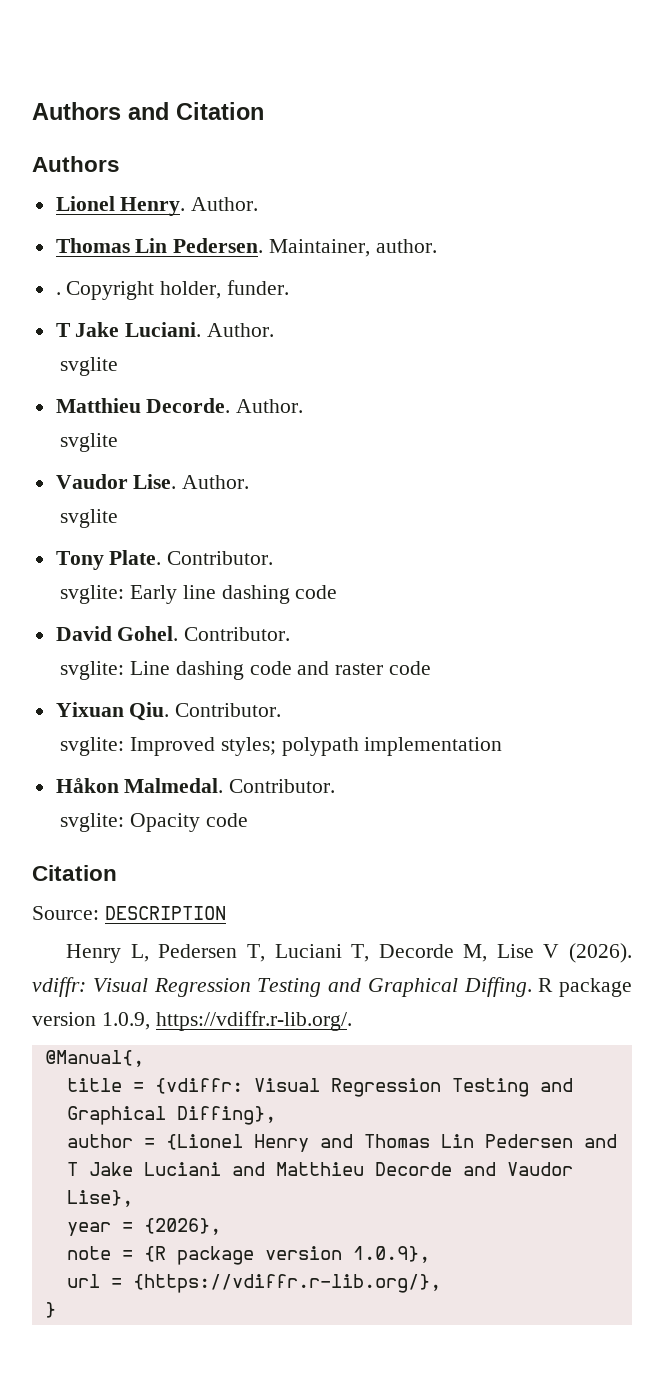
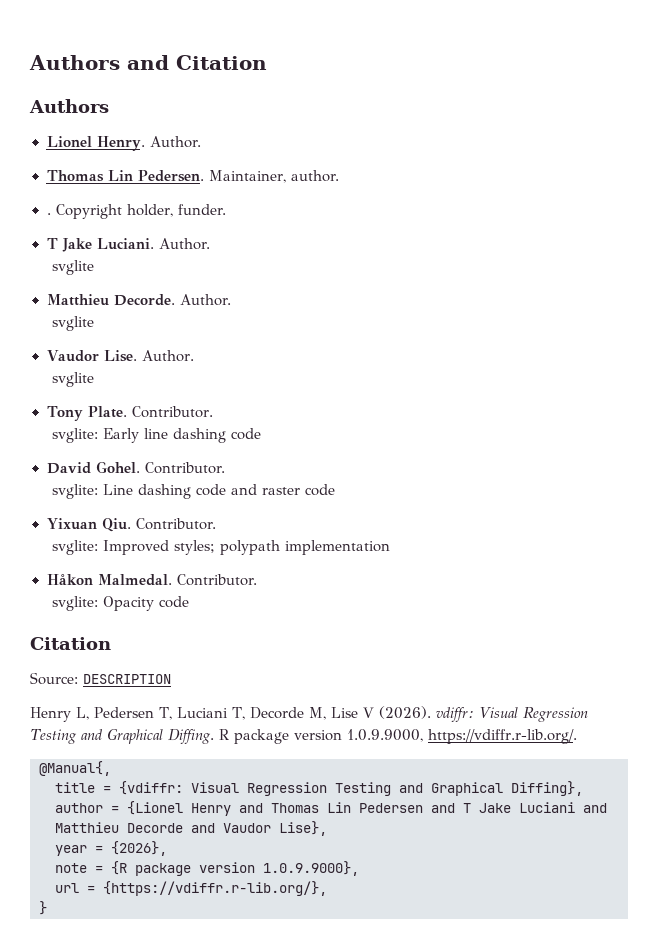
- R package version 1.0.9, https://vdiffr.r-lib.org/.
+ R package version 1.0.9.9000, https://vdiffr.r-lib.org/.
- note = {R package version 1.0.9},
+ note = {R package version 1.0.9.9000},

